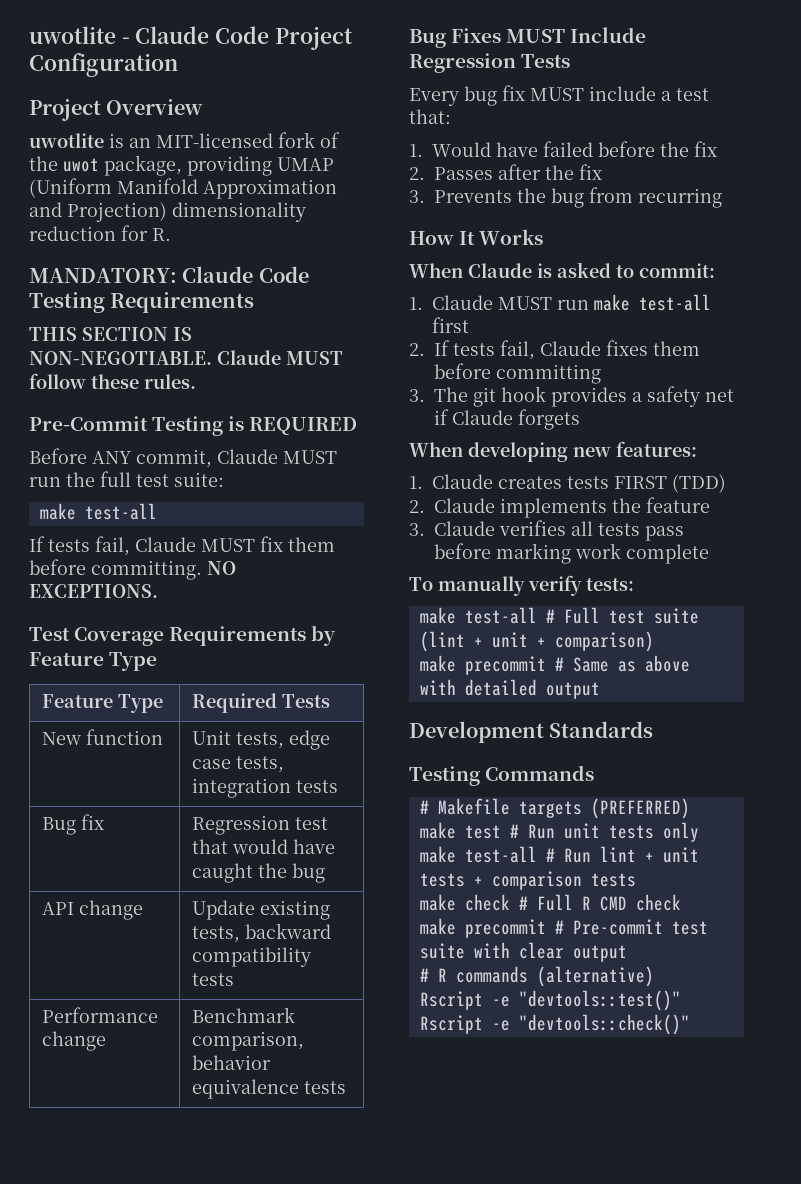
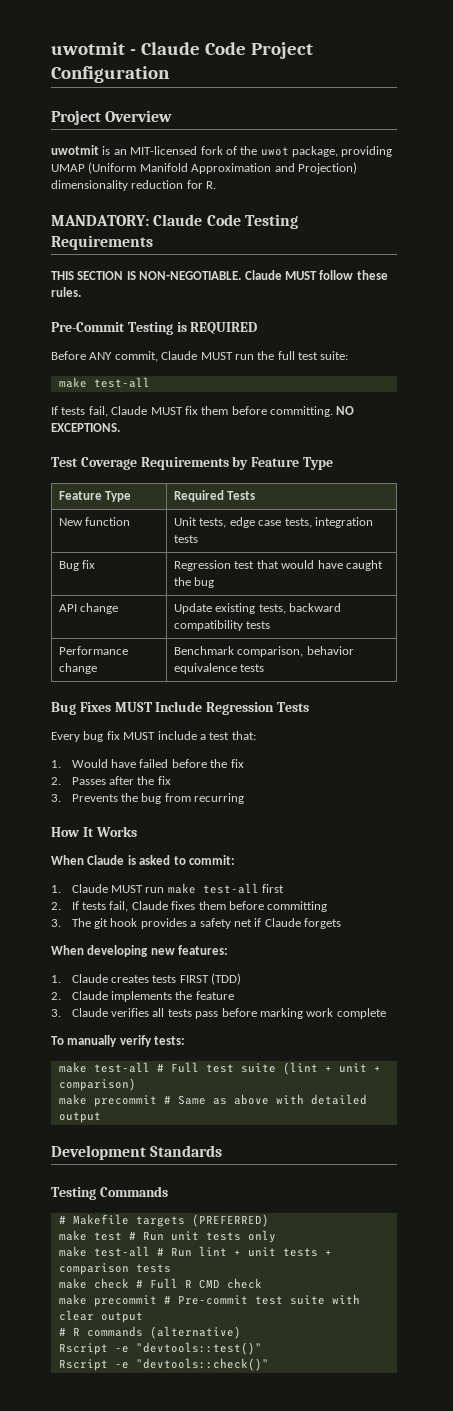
- uwotlite - Claude Code Project Configuration
+ uwotmit - Claude Code Project Configuration
- uwotlite is an MIT-licensed fork of the uwot package, providing UMAP (Uniform Manifold Approximation and Projection) dimensionality reduction for R.
+ uwotmit is an MIT-licensed fork of the uwot package, providing UMAP (Uniform Manifold Approximation and Projection) dimensionality reduction for R.

